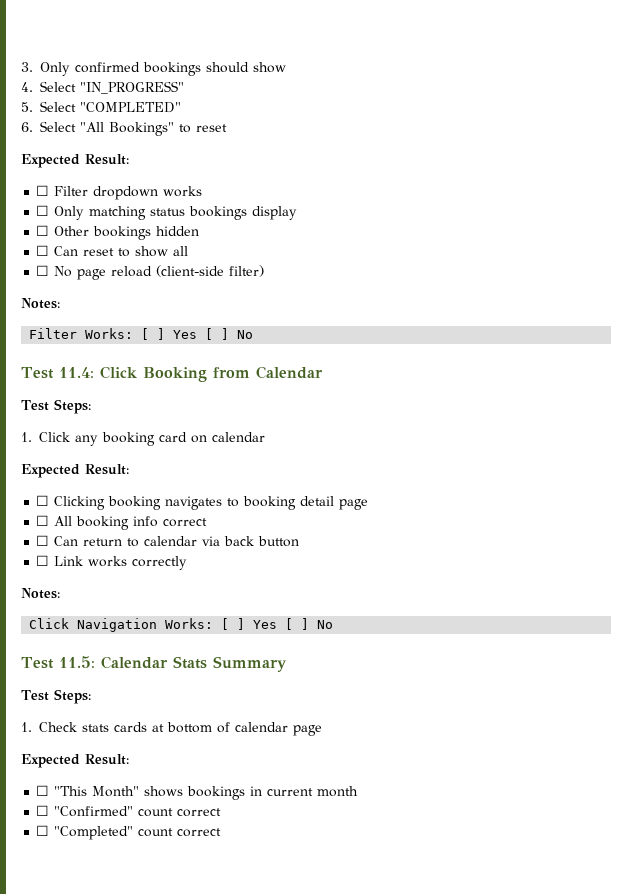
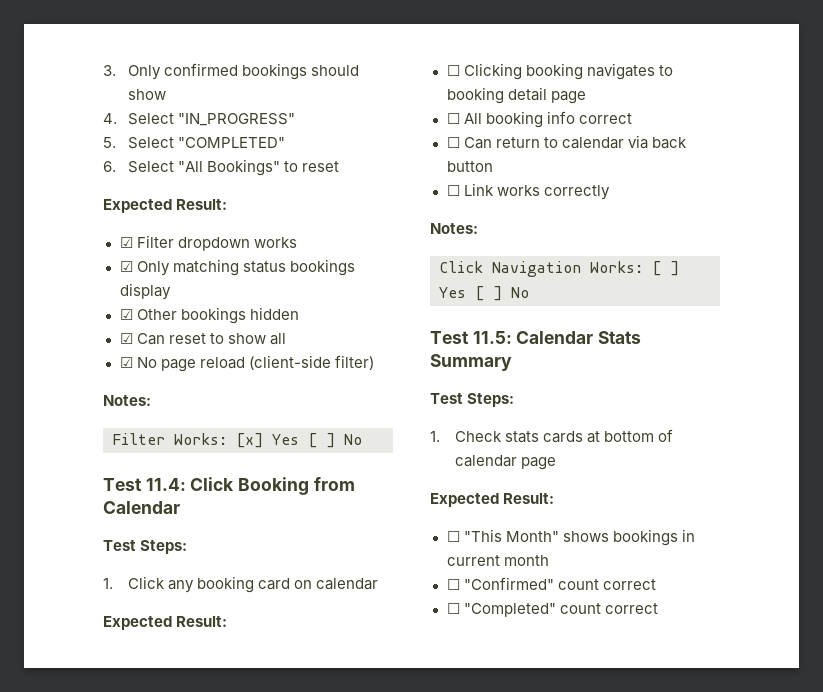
- ☐ Filter dropdown works
+ ☑ Filter dropdown works
- ☐ Only matching status bookings display
+ ☑ Only matching status bookings display
- ☐ Other bookings hidden
+ ☑ Other bookings hidden
- ☐ Can reset to show all
+ ☑ Can reset to show all
- ☐ No page reload (client-side filter)
+ ☑ No page reload (client-side filter)
- Filter Works: [ ] Yes [ ] No
+ Filter Works: [x] Yes [ ] No

